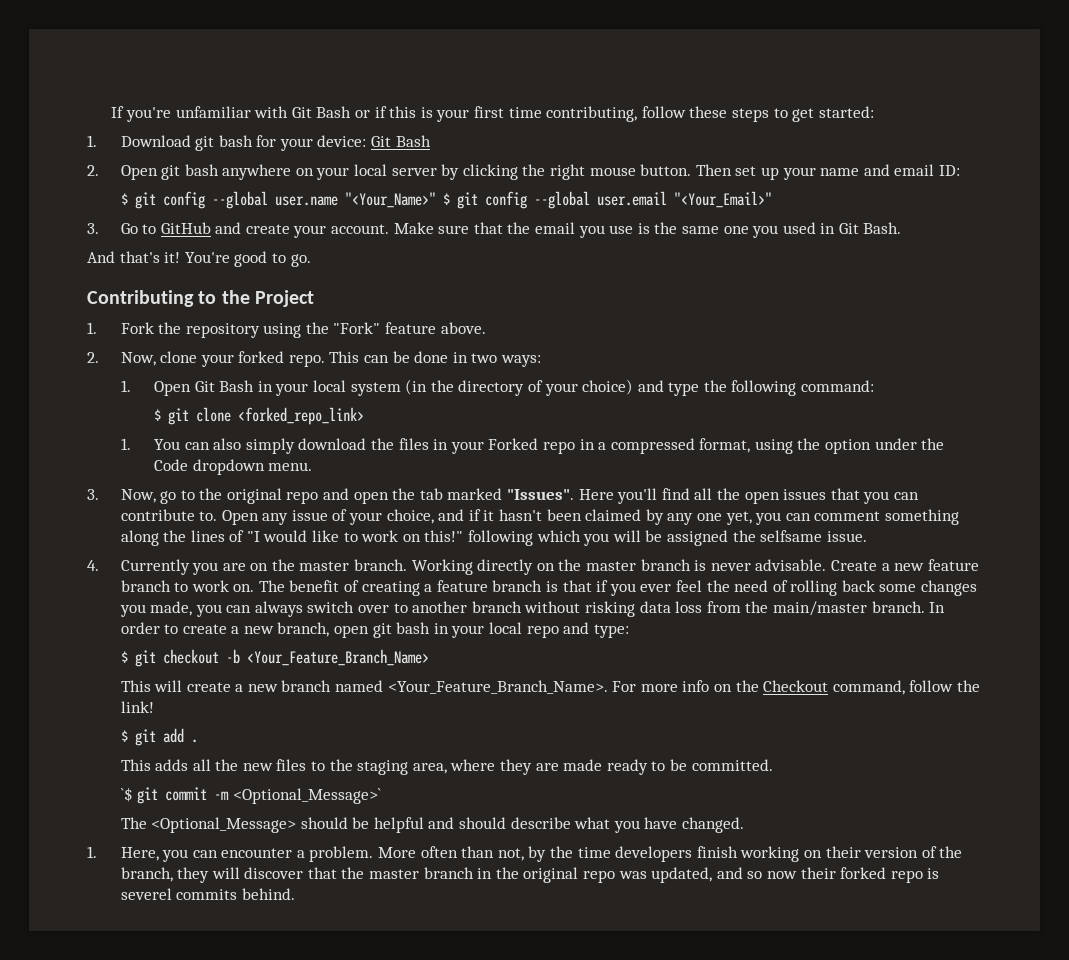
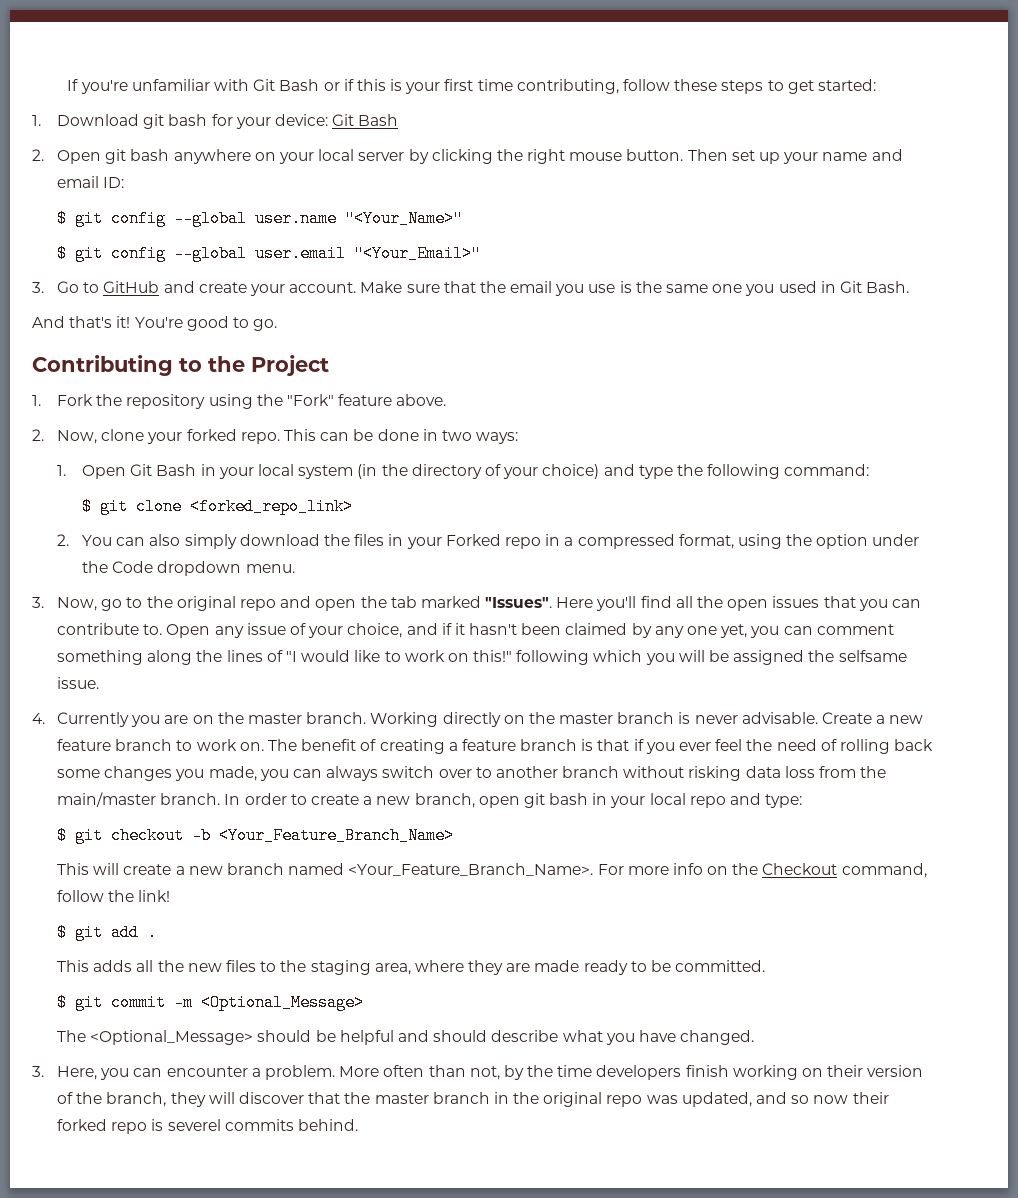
- $ git config --global user.name "<Your_Name>" $ git config --global user.email "<Your_Email>"
+ $ git config --global user.name "<Your_Name>"
+ $ git config --global user.email "<Your_Email>"
- 1. You can also simply download the files in your Forked repo in a compressed format, using the option under the Code dropdown menu.
+ 2. You can also simply download the files in your Forked repo in a compressed format, using the option under the Code dropdown menu.
- `$ git commit -m <Optional_Message>`
+ $ git commit -m <Optional_Message>
- 1. Here, you can encounter a problem.
+ 3. Here, you can encounter a problem.

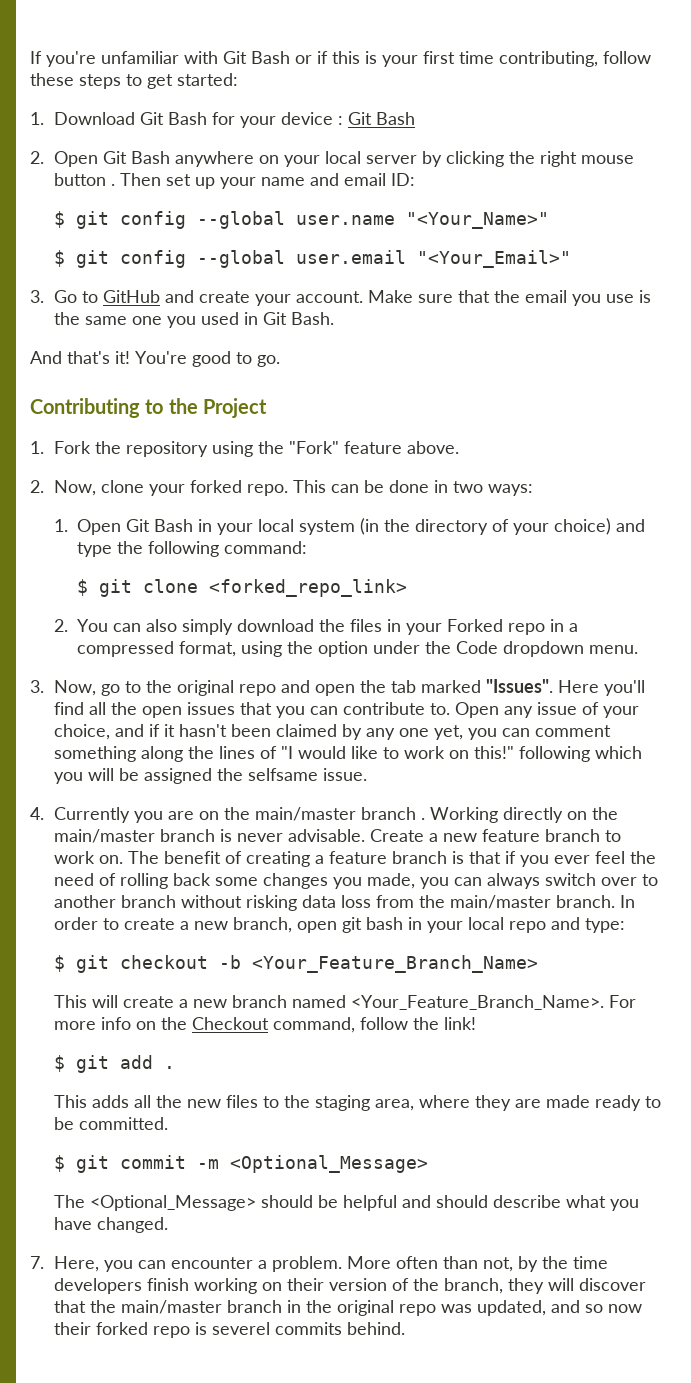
- 1. Download git bash for your device: Git Bash
+ 1. Download Git Bash for your device : Git Bash
- 2. Open git bash anywhere on your local server by clicking the right mouse button.
+ 2. Open Git Bash anywhere on your local server by clicking the right mouse button .
- 4. Currently you are on the master branch.
+ 4. Currently you are on the main/master branch .
- Working directly on the master branch is never advisable.
+ Working directly on the main/master branch is never advisable.
- 3. Here, you can encounter a problem.
+ 7. Here, you can encounter a problem.
- More often than not, by the time developers finish working on their version of the branch, they will discover that the master branch in the original repo was updated, and so now their forked repo is severel commits behind.
+ More often than not, by the time developers finish working on their version of the branch, they will discover that the main/master branch in the original repo was updated, and so now their forked repo is severel commits behind.

